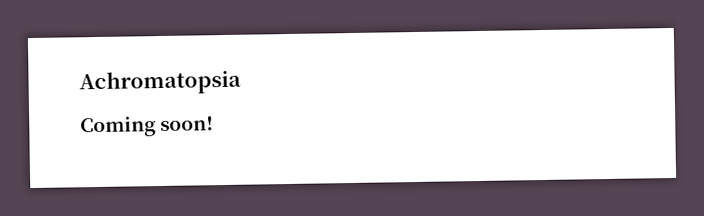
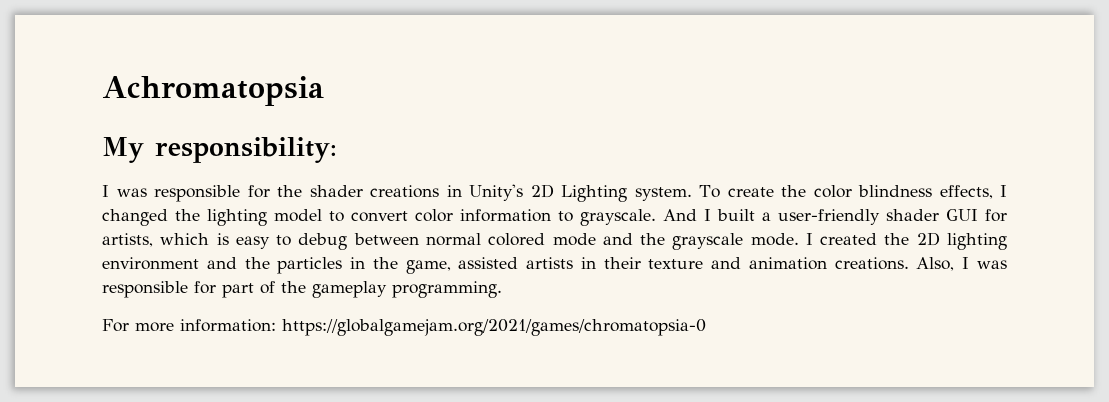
- Coming soon!
+ My responsibility:
+ I was responsible for the shader creations in Unity's 2D Lighting system. To create the color blindness effects, I changed the lighting model to convert color information to grayscale. And I built a user-friendly shader GUI for artists, which is easy to debug between normal colored mode and the grayscale mode. I created the 2D lighting environment and the particles in the game, assisted artists in their texture and animation creations. Also, I was responsible for part of the gameplay programming.
+ For more information: https://globalgamejam.org/2021/games/chromatopsia-0

